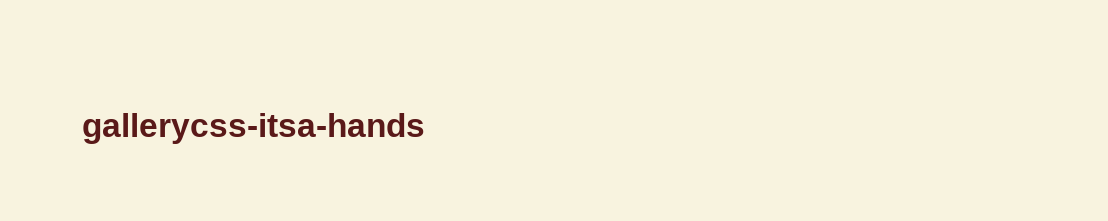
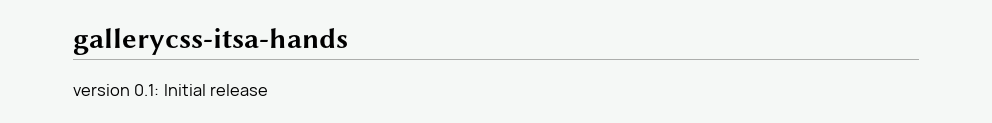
+ version 0.1: Initial release

